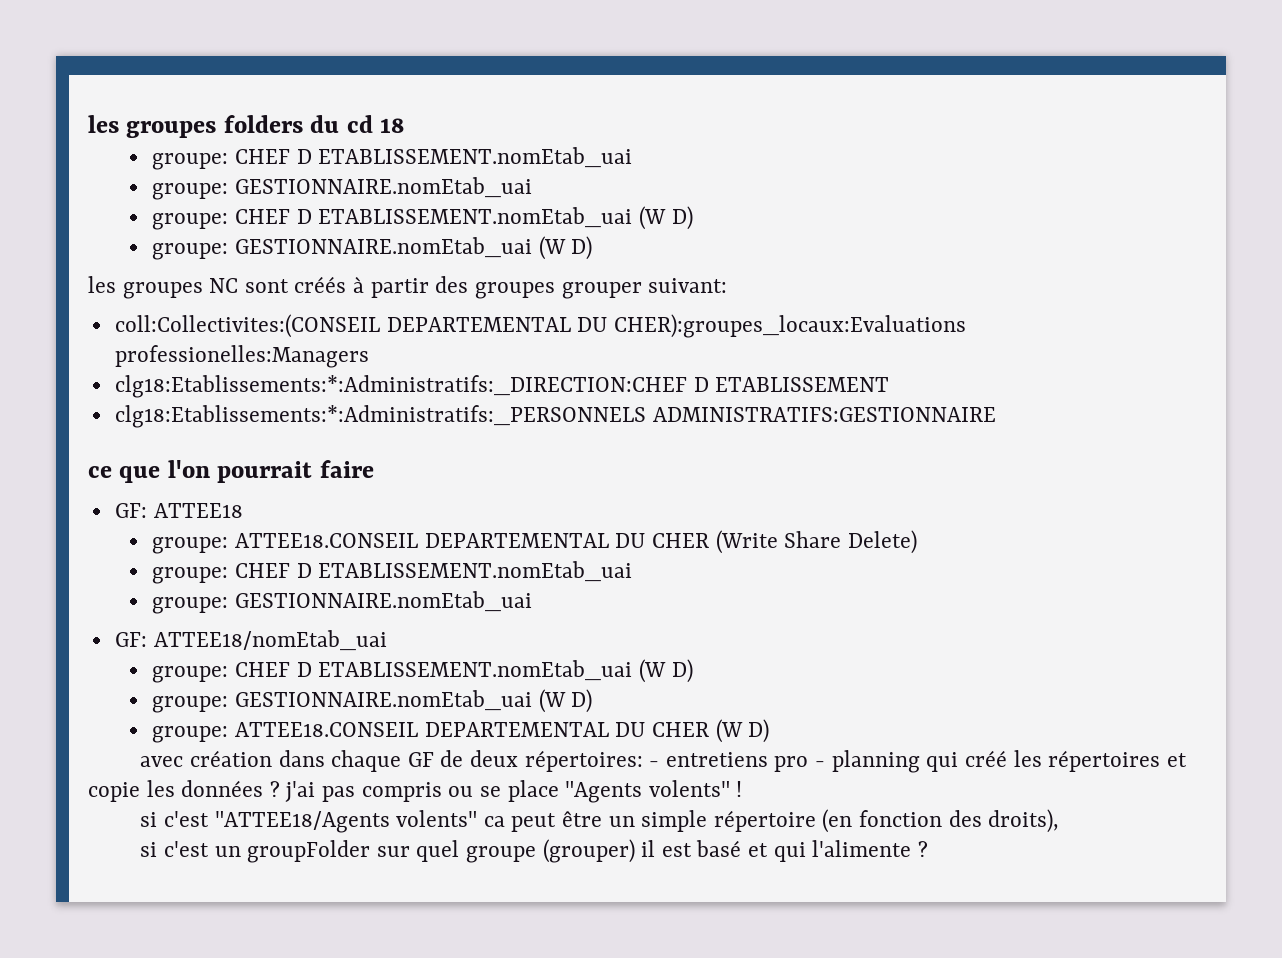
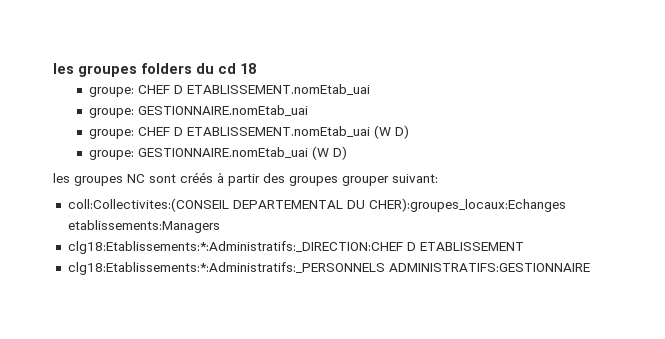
- coll:Collectivites:(CONSEIL DEPARTEMENTAL DU CHER):groupes_locaux:Evaluations professionelles:Managers
+ coll:Collectivites:(CONSEIL DEPARTEMENTAL DU CHER):groupes_locaux:Echanges etablissements:Managers
- ce que l'on pourrait faire
- GF: ATTEE18
- groupe: ATTEE18.CONSEIL DEPARTEMENTAL DU CHER (Write Share Delete)
- groupe: CHEF D ETABLISSEMENT.nomEtab_uai
- groupe: GESTIONNAIRE.nomEtab_uai
- GF: ATTEE18/nomEtab_uai
- groupe: CHEF D ETABLISSEMENT.nomEtab_uai (W D)
- groupe: GESTIONNAIRE.nomEtab_uai (W D)
- groupe: ATTEE18.CONSEIL DEPARTEMENTAL DU CHER (W D)
- avec création dans chaque GF de deux répertoires: - entretiens pro - planning qui créé les répertoires et copie les données ? j'ai pas compris ou se place "Agents volents" !
- si c'est "ATTEE18/Agents volents" ca peut être un simple répertoire (en fonction des droits),
- si c'est un groupFolder sur quel groupe (grouper) il est basé et qui l'alimente ?

